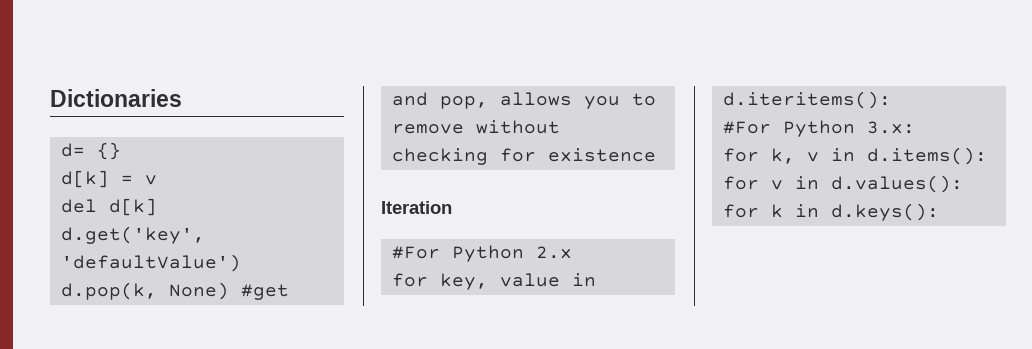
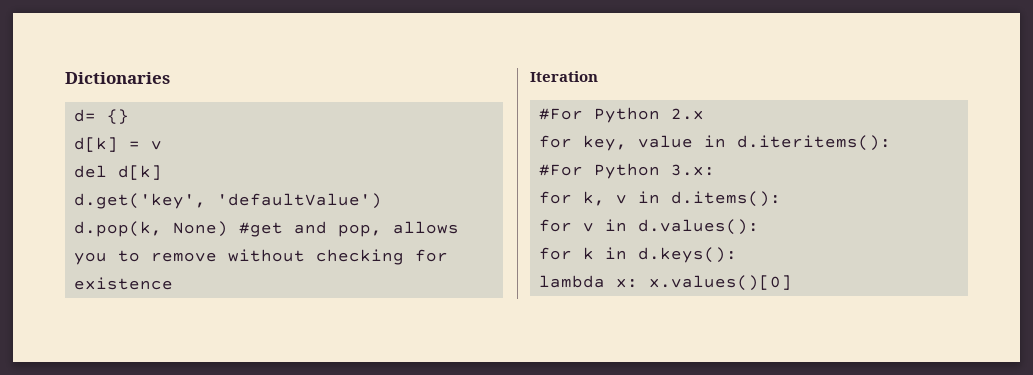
+ lambda x: x.values()[0]

